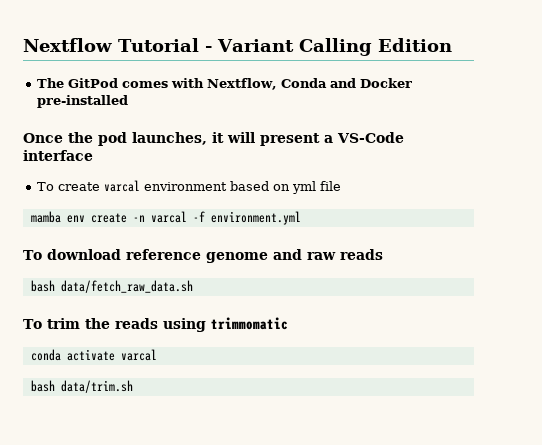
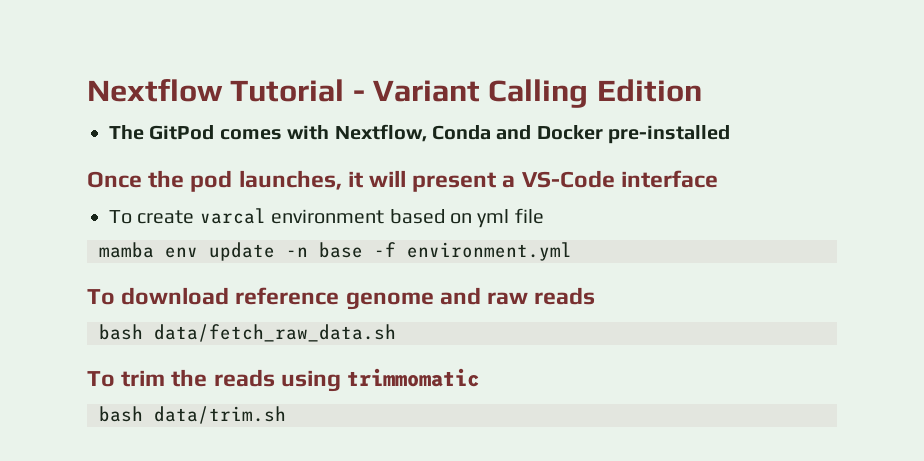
- mamba env create -n varcal -f environment.yml
+ mamba env update -n base -f environment.yml
- conda activate varcal

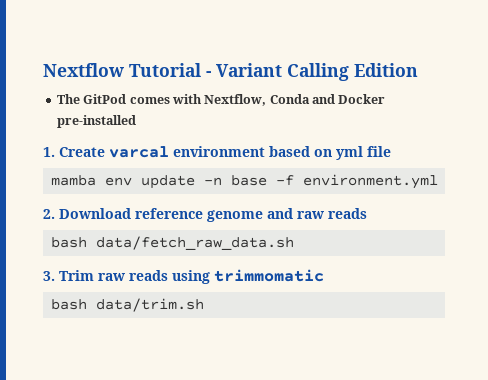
- Once the pod launches, it will present a VS-Code interface
- To create varcal environment based on yml file
+ 1. Create varcal environment based on yml file
- To download reference genome and raw reads
+ 2. Download reference genome and raw reads
- To trim the reads using trimmomatic
+ 3. Trim raw reads using trimmomatic

